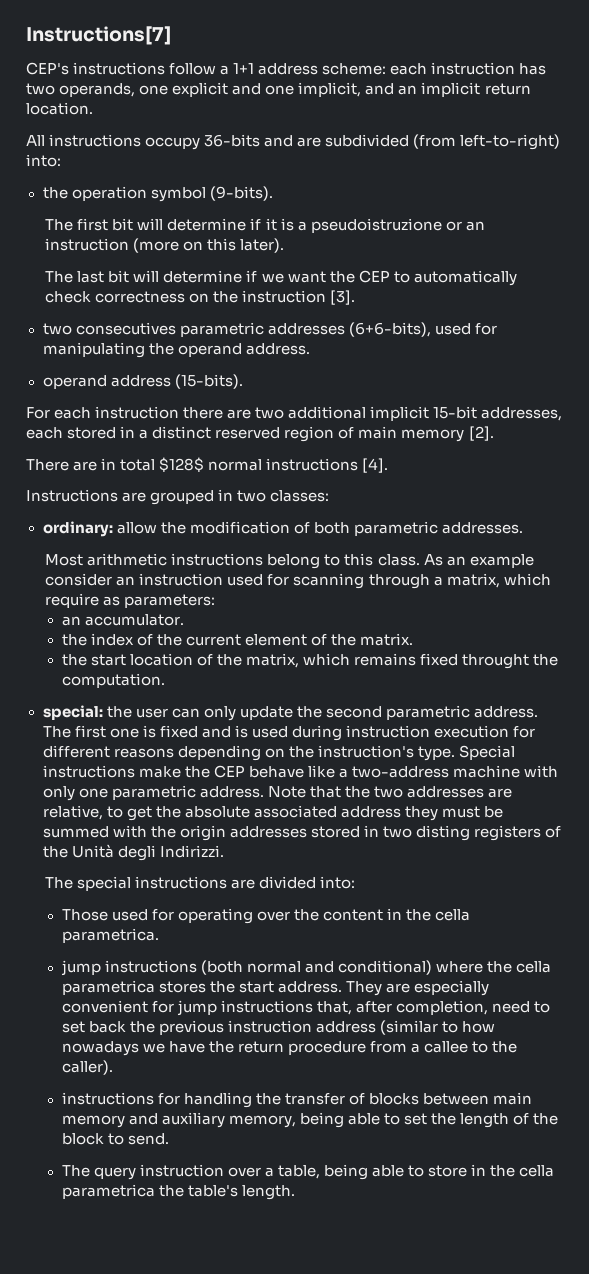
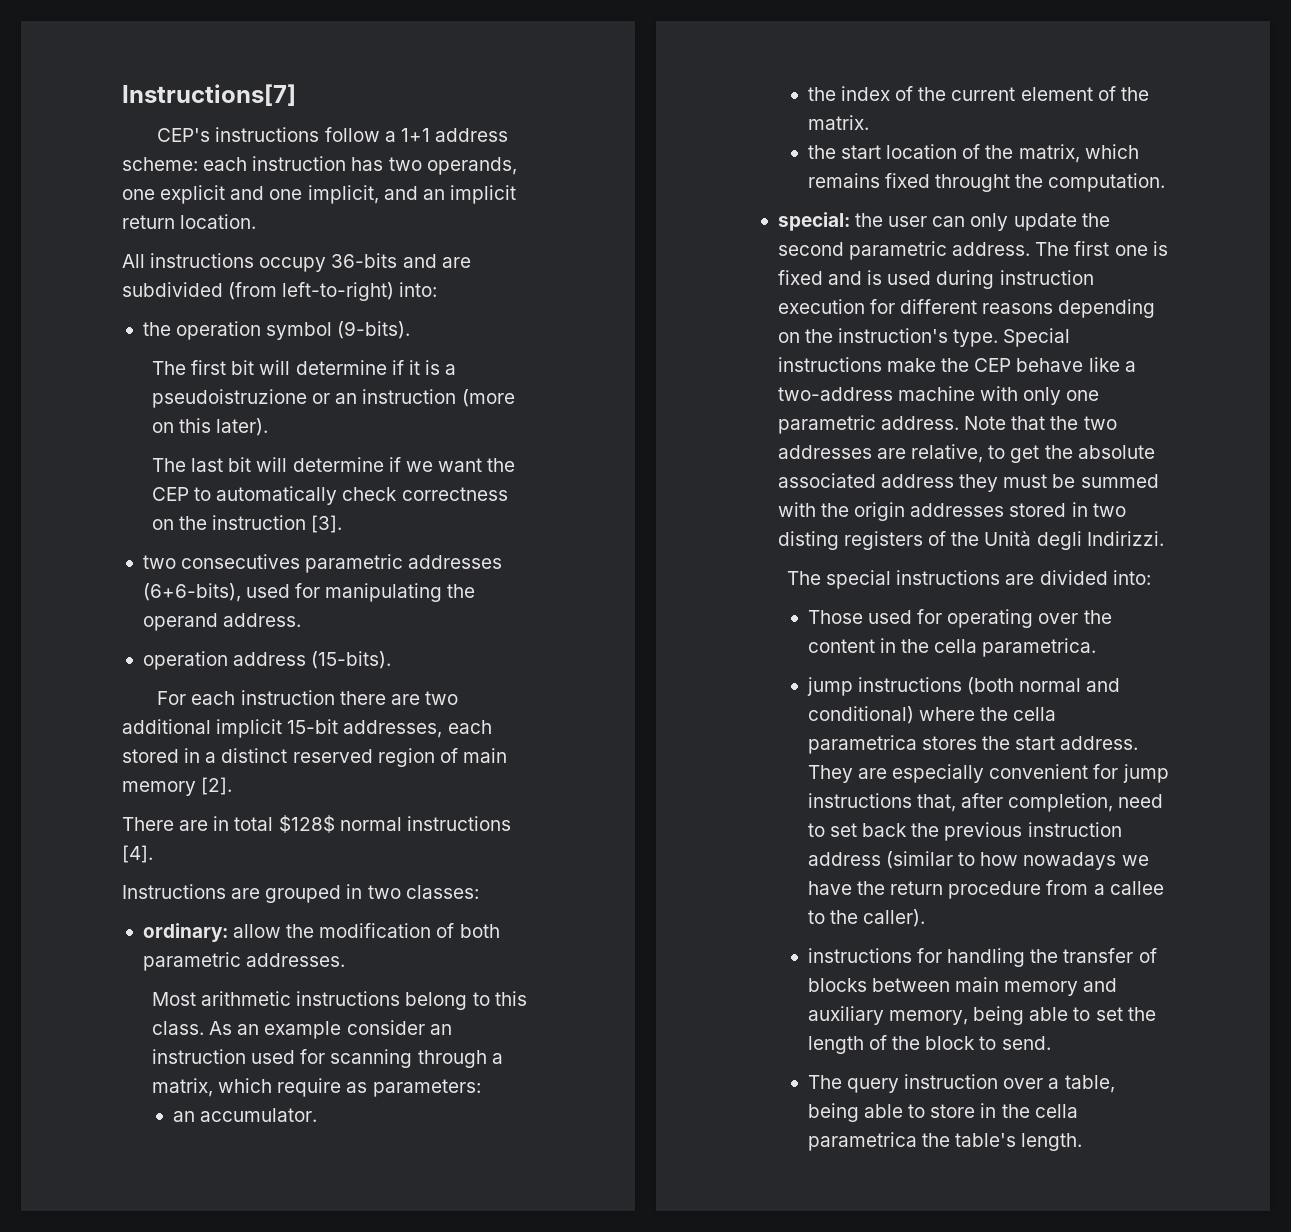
- operand address (15-bits).
+ operation address (15-bits).

